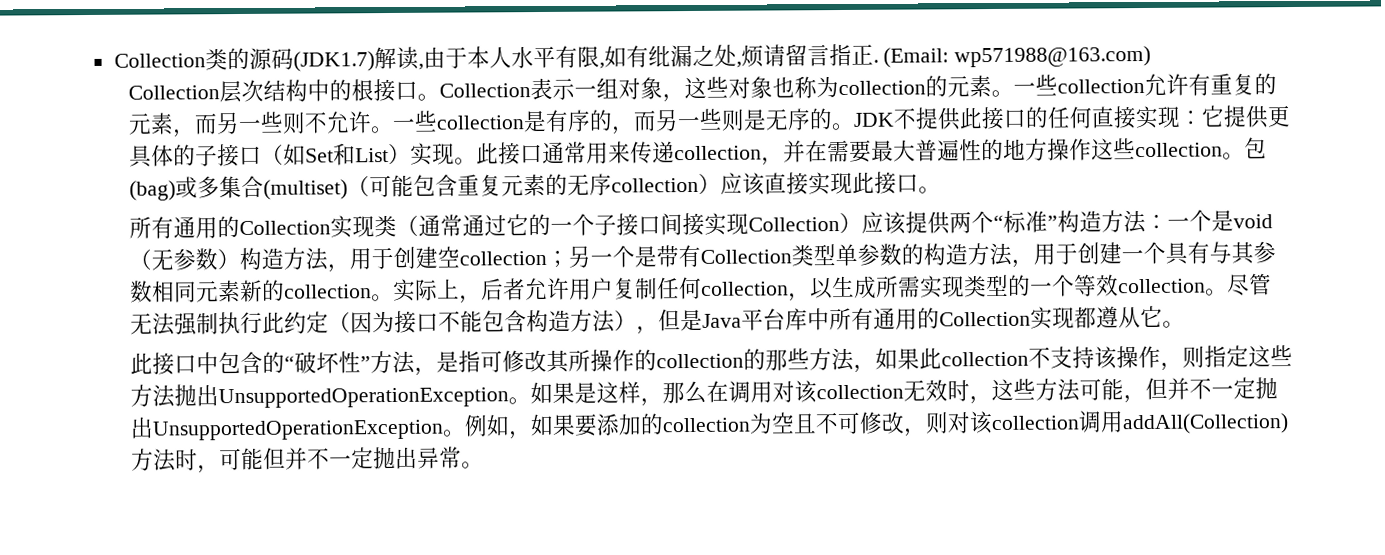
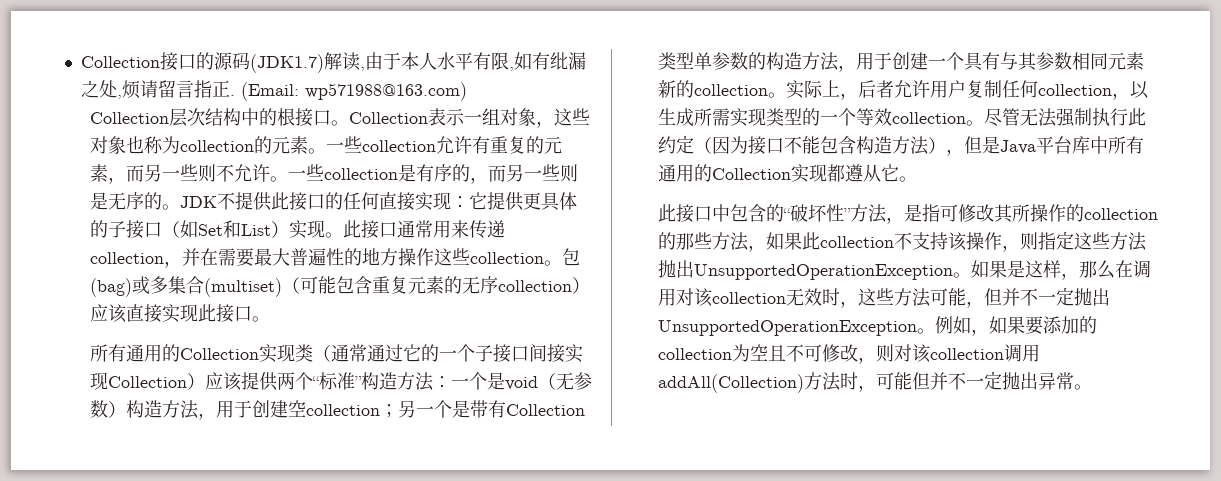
- Collection类的源码(JDK1.7)解读,由于本人水平有限,如有纰漏之处,烦请留言指正.
+ Collection接口的源码(JDK1.7)解读,由于本人水平有限,如有纰漏之处,烦请留言指正.

